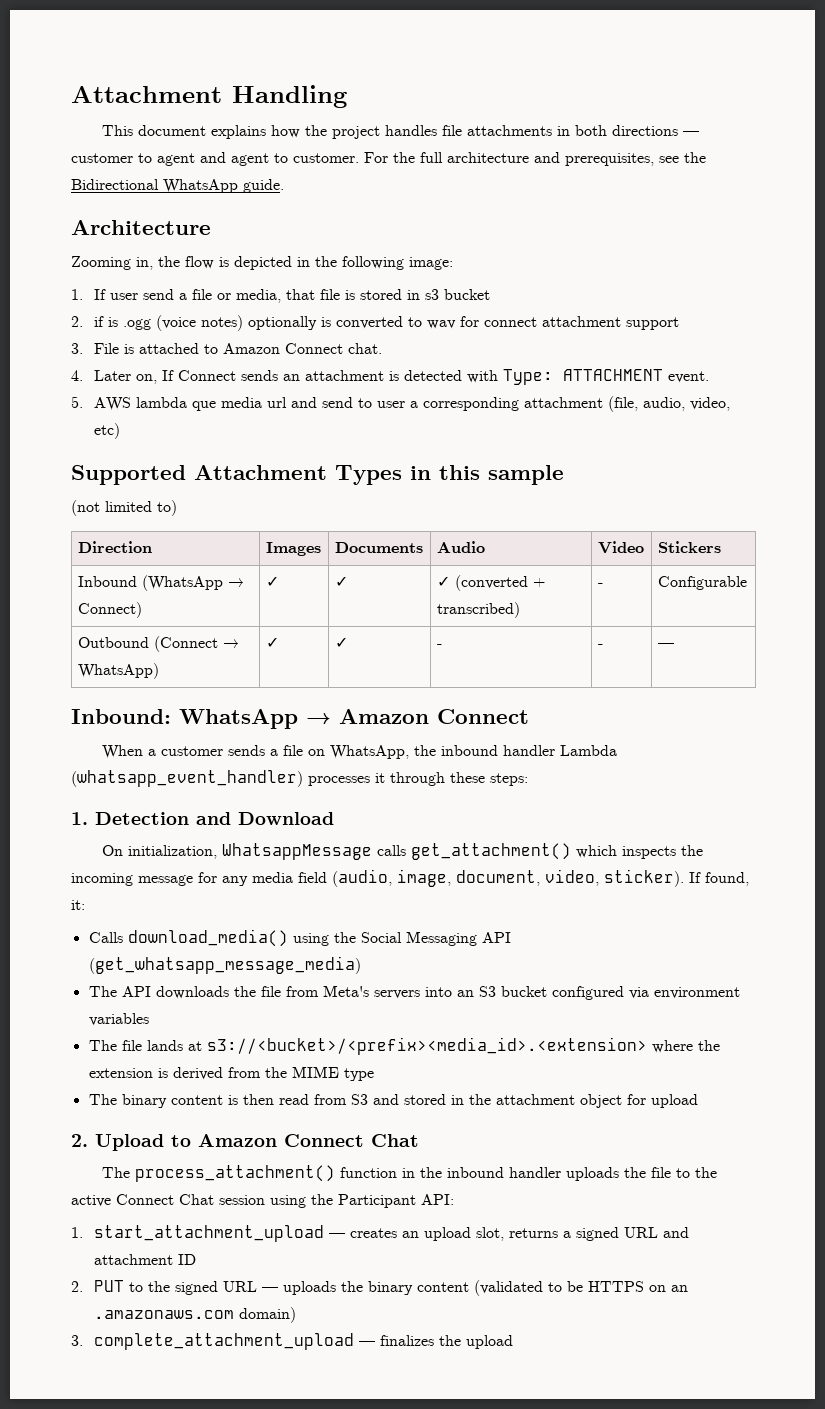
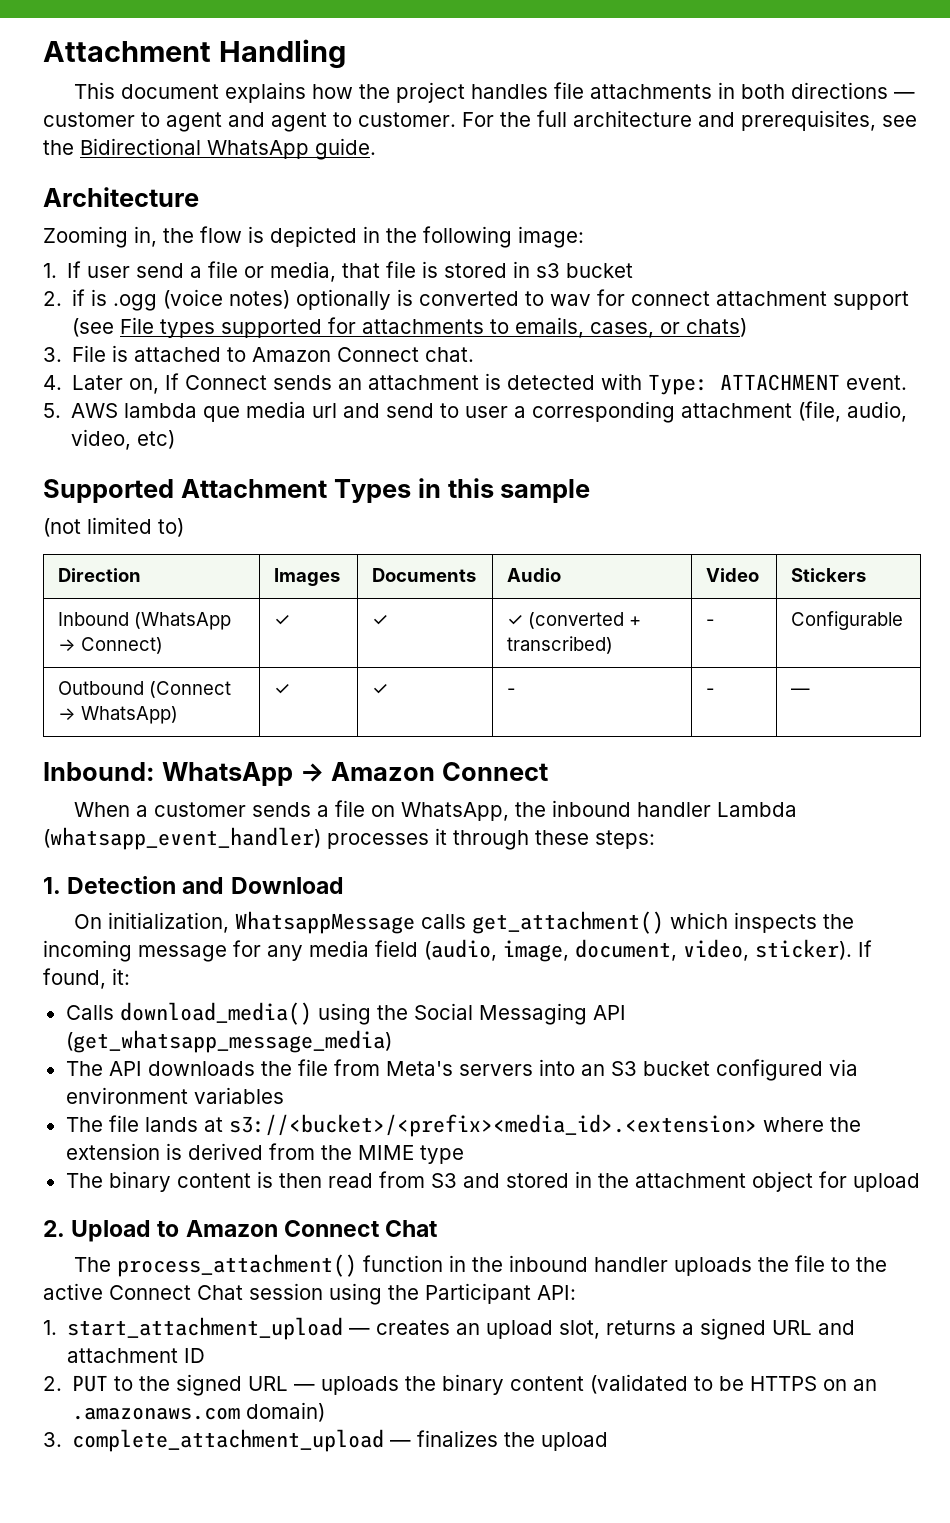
- 2. if is .ogg (voice notes) optionally is converted to wav for connect attachment support
+ 2. if is .ogg (voice notes) optionally is converted to wav for connect attachment support (see File types supported for attachments to emails, cases, or chats)

